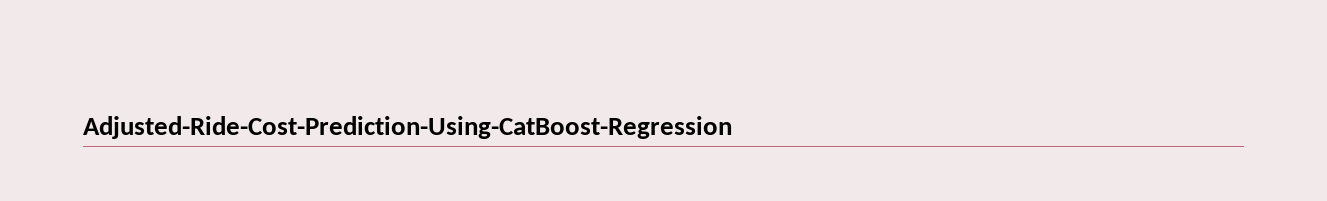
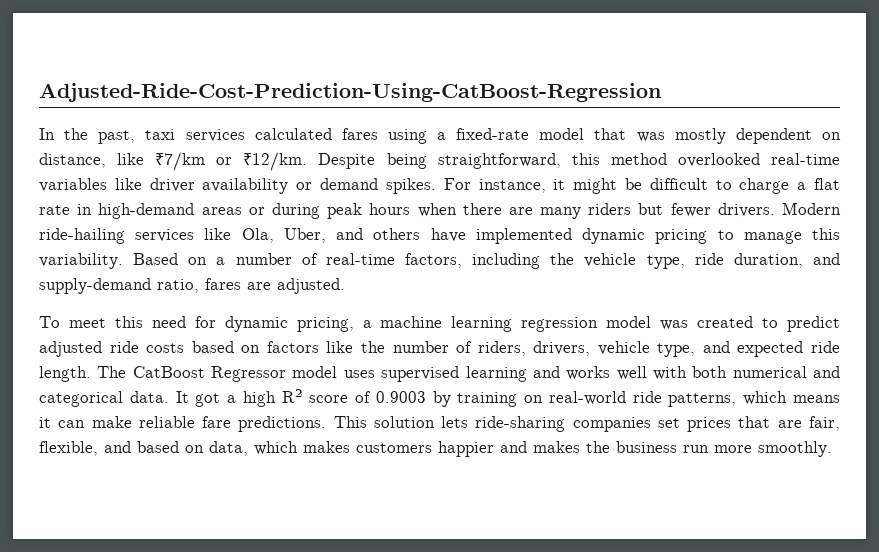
+ In the past, taxi services calculated fares using a fixed-rate model that was mostly dependent on distance, like ₹7/km or ₹12/km. Despite being straightforward, this method overlooked real-time variables like driver availability or demand spikes. For instance, it might be difficult to charge a flat rate in high-demand areas or during peak hours when there are many riders but fewer drivers. Modern ride-hailing services like Ola, Uber, and others have implemented dynamic pricing to manage this variability. Based on a number of real-time factors, including the vehicle type, ride duration, and supply-demand ratio, fares are adjusted.
+ To meet this need for dynamic pricing, a machine learning regression model was created to predict adjusted ride costs based on factors like the number of riders, drivers, vehicle type, and expected ride length. The CatBoost Regressor model uses supervised learning and works well with both numerical and categorical data. It got a high R² score of 0.9003 by training on real-world ride patterns, which means it can make reliable fare predictions. This solution lets ride-sharing companies set prices that are fair, flexible, and based on data, which makes customers happier and makes the business run more smoothly.

